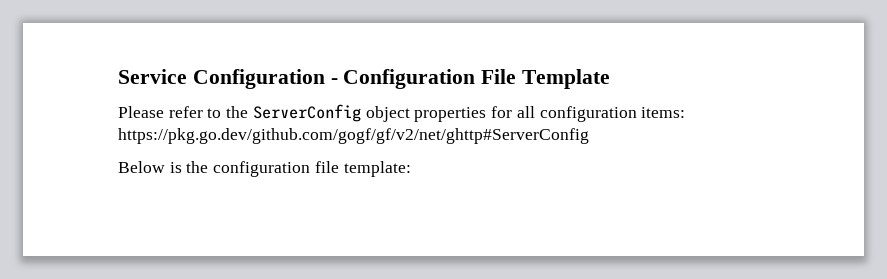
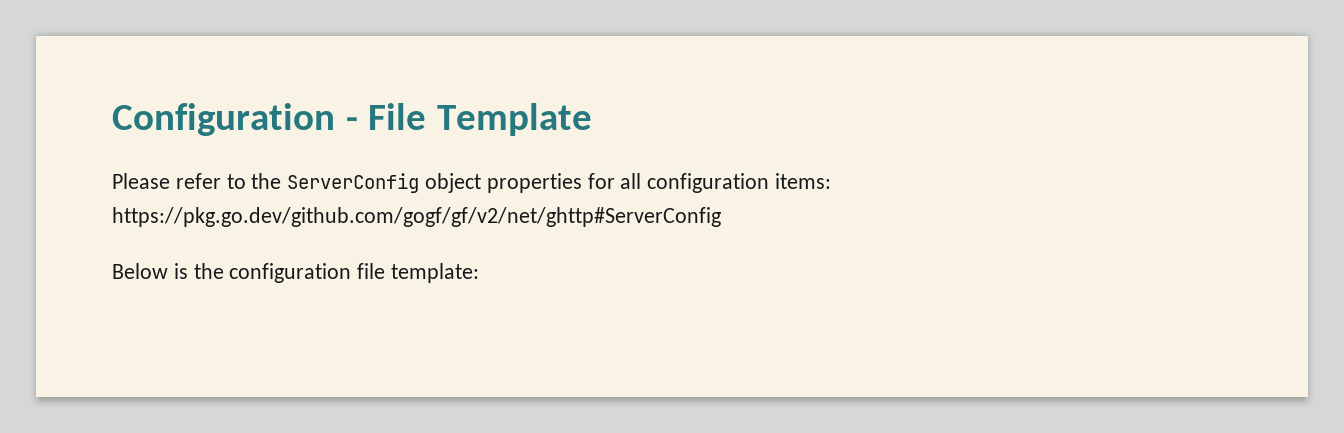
- Service Configuration - Configuration File Template
+ Configuration - File Template

